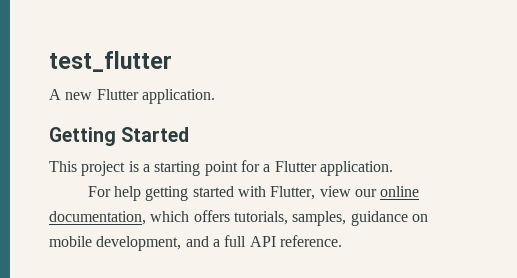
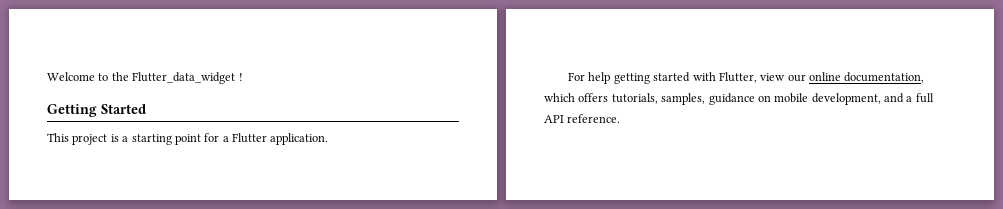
- test_flutter
- A new Flutter application.
+ Welcome to the Flutter_data_widget !

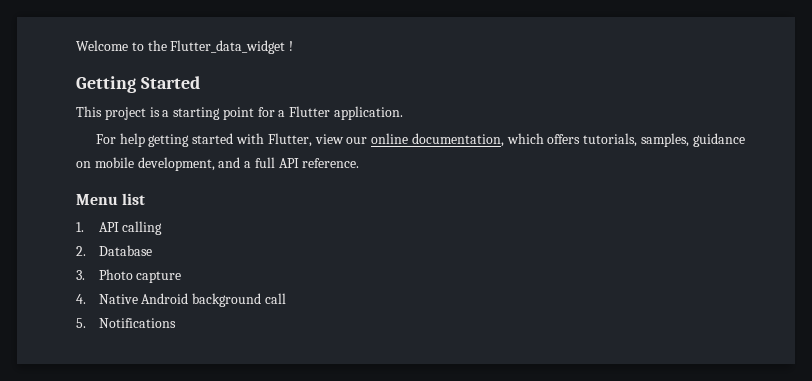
+ Menu list
+ 1. API calling
+ 2. Database
+ 3. Photo capture
+ 4. Native Android background call
+ 5. Notifications

